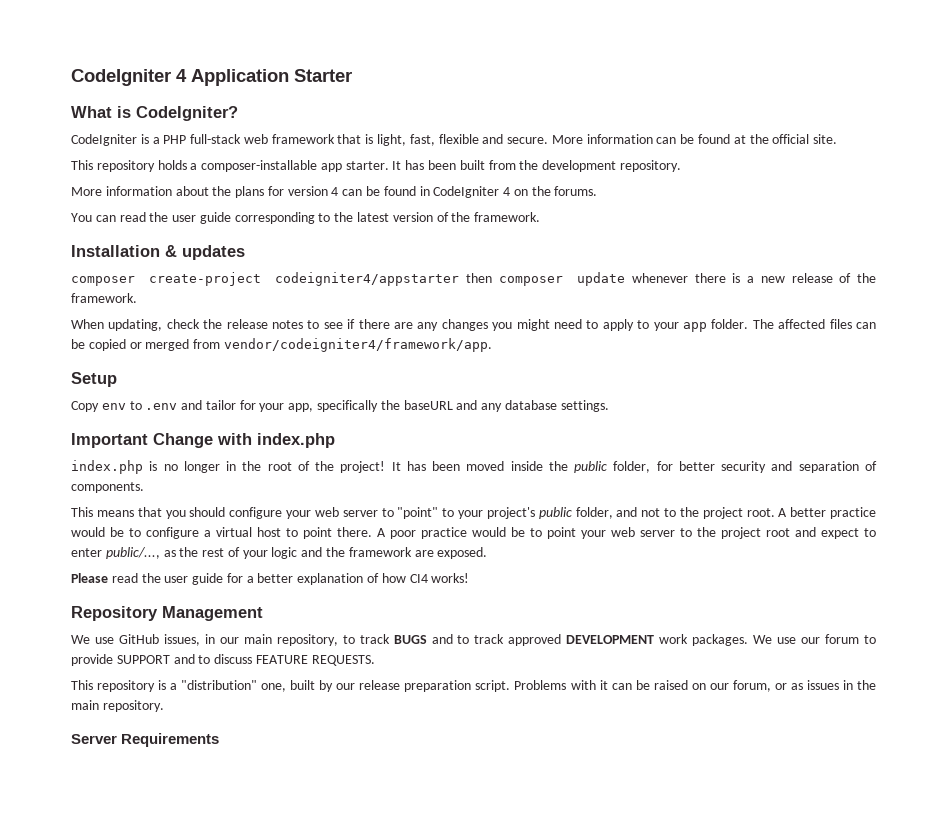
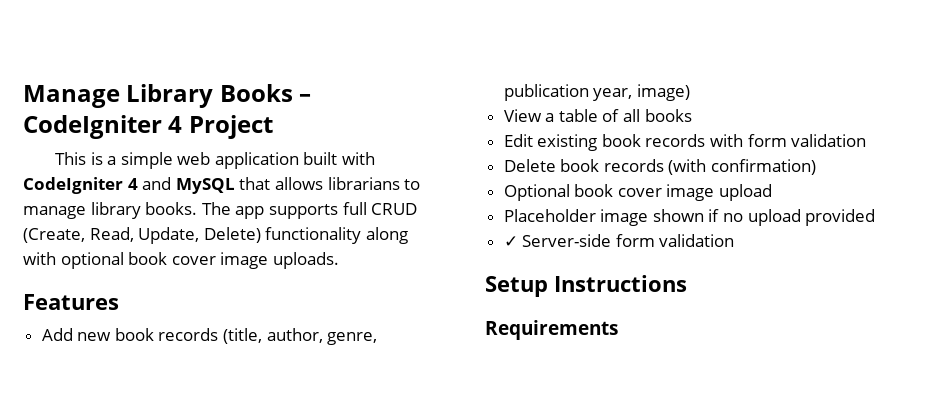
- CodeIgniter 4 Application Starter
- What is CodeIgniter?
- CodeIgniter is a PHP full-stack web framework that is light, fast, flexible and secure. More information can be found at the official site.
- This repository holds a composer-installable app starter. It has been built from the development repository.
- More information about the plans for version 4 can be found in CodeIgniter 4 on the forums.
- You can read the user guide corresponding to the latest version of the framework.
- Installation & updates
- composer create-project codeigniter4/appstarter then composer update whenever there is a new release of the framework.
- When updating, check the release notes to see if there are any changes you might need to apply to your app folder. The affected files can be copied or merged from vendor/codeigniter4/framework/app.
- Setup
- Copy env to .env and tailor for your app, specifically the baseURL and any database settings.
- Important Change with index.php
- index.php is no longer in the root of the project! It has been moved inside the public folder, for better security and separation of components.
- This means that you should configure your web server to "point" to your project's public folder, and not to the project root. A better practice would be to configure a virtual host to point there. A poor practice would be to point your web server to the project root and expect to enter public/..., as the rest of your logic and the framework are exposed.
- Please read the user guide for a better explanation of how CI4 works!
- Repository Management
- We use GitHub issues, in our main repository, to track BUGS and to track approved DEVELOPMENT work packages. We use our forum to provide SUPPORT and to discuss FEATURE REQUESTS.
- This repository is a "distribution" one, built by our release preparation script. Problems with it can be raised on our forum, or as issues in the main repository.
- Server Requirements
+ Manage Library Books – CodeIgniter 4 Project
+ This is a simple web application built with CodeIgniter 4 and MySQL that allows librarians to manage library books. The app supports full CRUD (Create, Read, Update, Delete) functionality along with optional book cover image uploads.
+ Features
+ Add new book records (title, author, genre, publication year, image)
+ View a table of all books
+ Edit existing book records with form validation
+ Delete book records (with confirmation)
+ Optional book cover image upload
+ Placeholder image shown if no upload provided
+ ✓ Server-side form validation
+ Setup Instructions
+ Requirements

